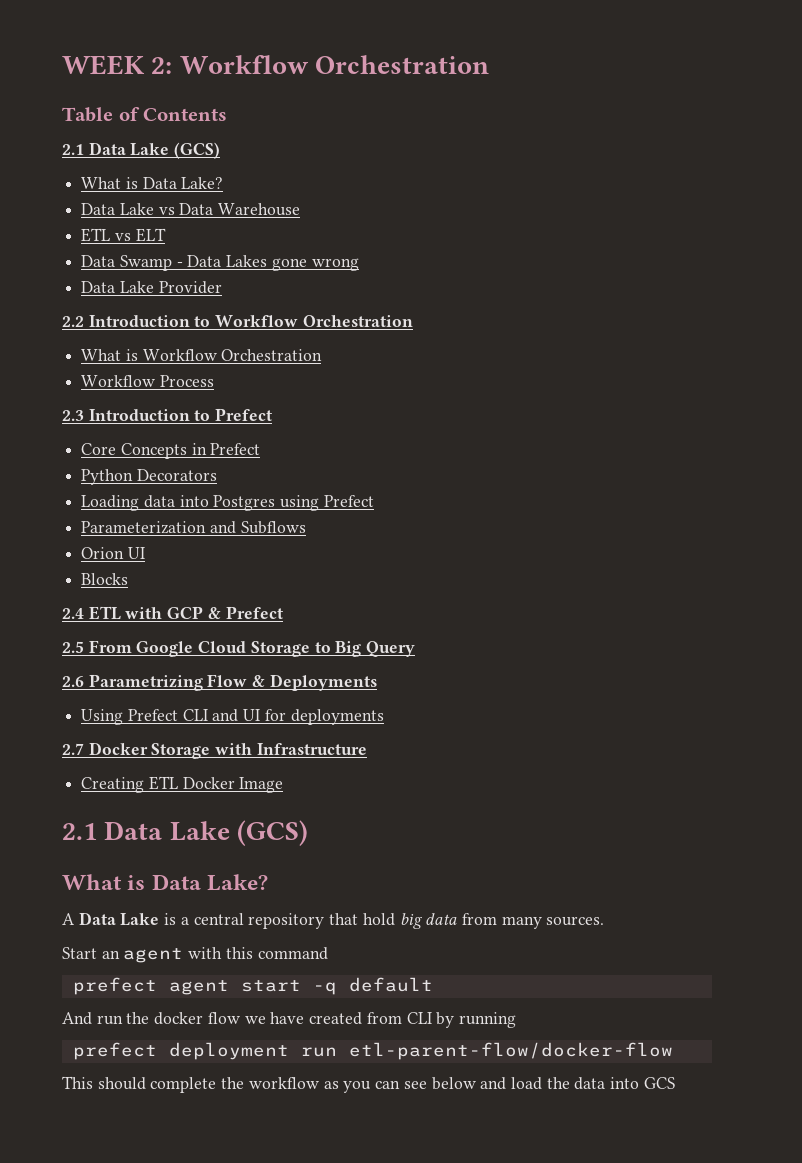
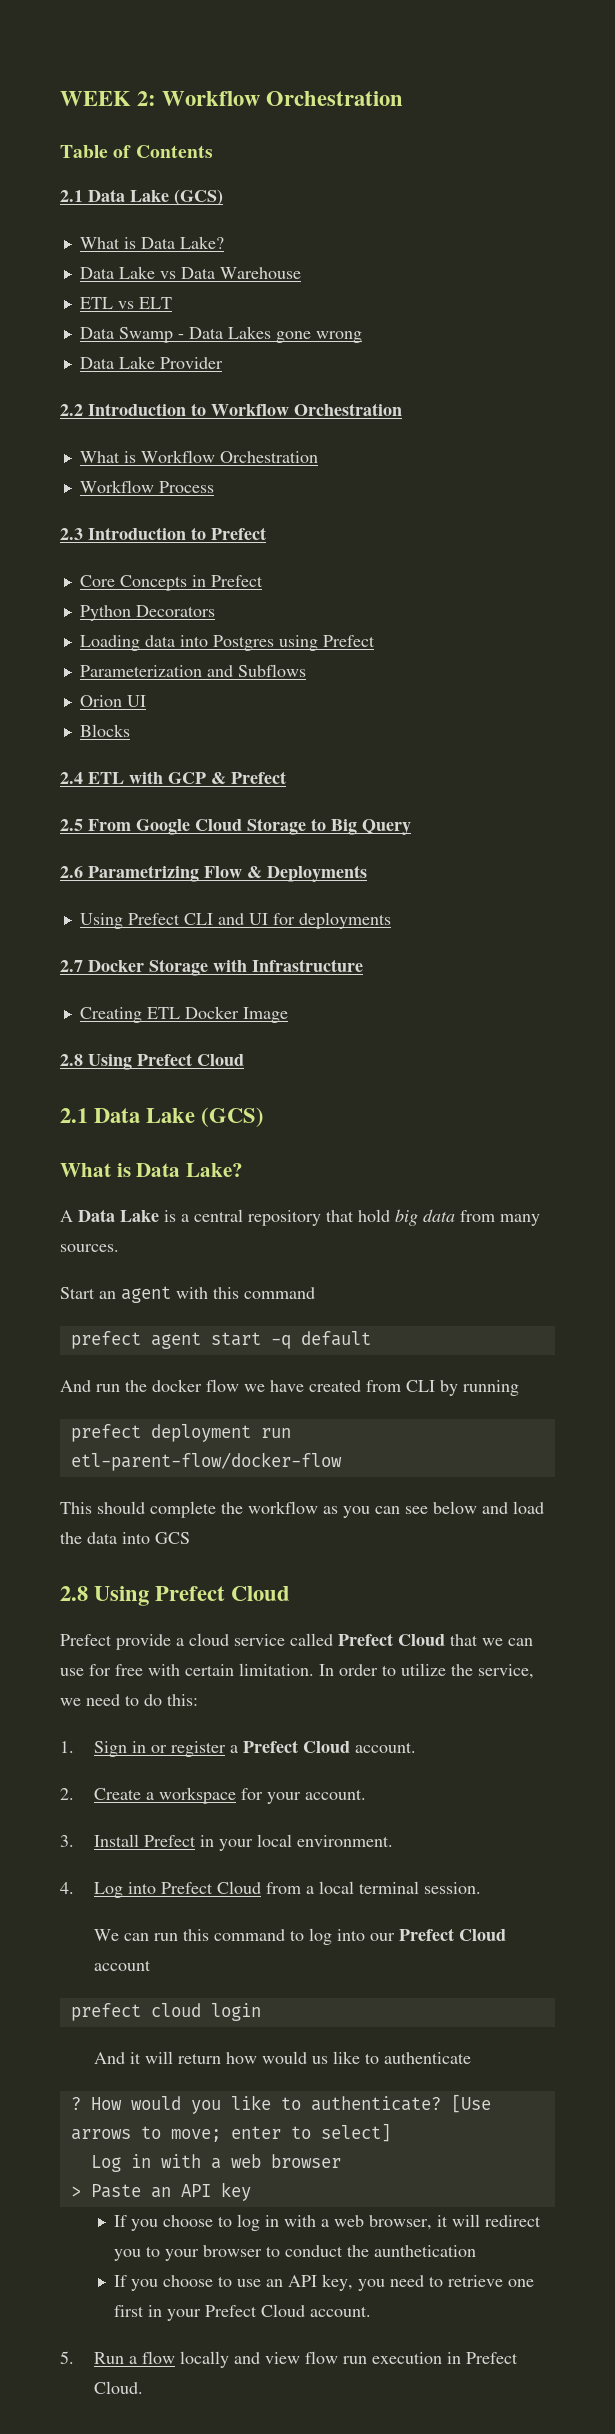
  Creating ETL Docker Image
+ 2.8 Using Prefect Cloud
  This should complete the workflow as you can see below and load the data into GCS
+ 2.8 Using Prefect Cloud
+ Prefect provide a cloud service called Prefect Cloud that we can use for free with certain limitation. In order to utilize the service, we need to do this:
+ 1. Sign in or register a Prefect Cloud account.
+ 2. Create a workspace for your account.
+ 3. Install Prefect in your local environment.
+ 4. Log into Prefect Cloud from a local terminal session.
+ We can run this command to log into our Prefect Cloud account
+ prefect cloud login
+ And it will return how would us like to authenticate
+ ? How would you like to authenticate? [Use arrows to move; enter to select]
+ Log in with a web browser
+ > Paste an API key
+ If you choose to log in with a web browser, it will redirect you to your browser to conduct the aunthetication
+ If you choose to use an API key, you need to retrieve one first in your Prefect Cloud account.
+ 5. Run a flow locally and view flow run execution in Prefect Cloud.

